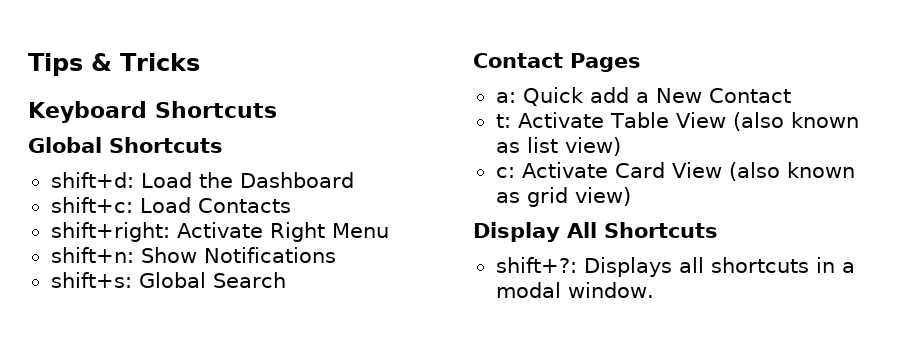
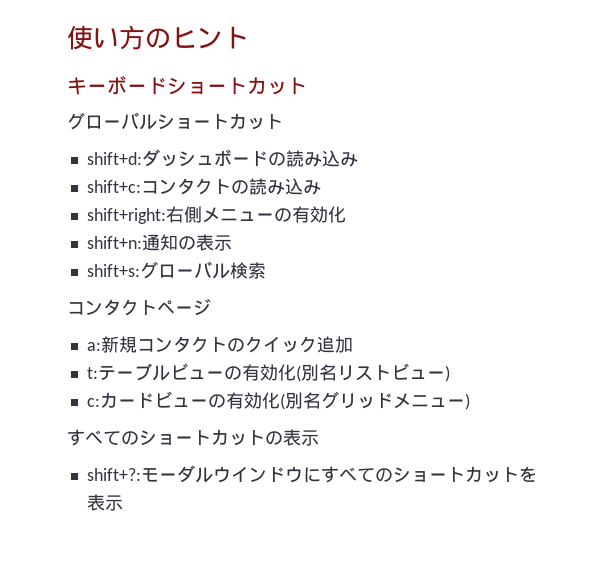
- Tips & Tricks
- Keyboard Shortcuts
- Global Shortcuts
- shift+d: Load the Dashboard
- shift+c: Load Contacts
- shift+right: Activate Right Menu
+ 使い方のヒント
+ キーボードショートカット
+ グローバルショートカット
+ shift+d:ダッシュボードの読み込み
+ shift+c:コンタクトの読み込み
+ shift+right:右側メニューの有効化
- shift+n: Show Notifications
+ shift+n:通知の表示
- shift+s: Global Search
- Contact Pages
- a: Quick add a New Contact
- t: Activate Table View (also known as list view)
- c: Activate Card View (also known as grid view)
- Display All Shortcuts
- shift+?: Displays all shortcuts in a modal window.
+ shift+s:グローバル検索
+ コンタクトページ
+ a:新規コンタクトのクイック追加
+ t:テーブルビューの有効化(別名リストビュー)
+ c:カードビューの有効化(別名グリッドメニュー)
+ すべてのショートカットの表示
+ shift+?:モーダルウインドウにすべてのショートカットを表示

